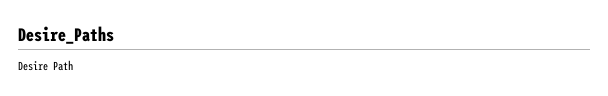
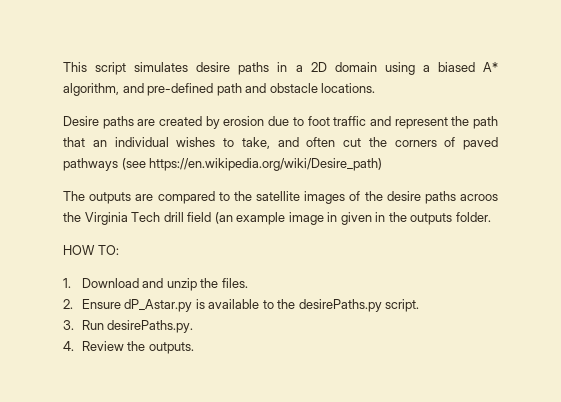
- Desire_Paths
- Desire Path
+ This script simulates desire paths in a 2D domain using a biased A* algorithm, and pre-defined path and obstacle locations.
+ Desire paths are created by erosion due to foot traffic and represent the path that an individual wishes to take, and often cut the corners of paved pathways (see https://en.wikipedia.org/wiki/Desire_path)
+ The outputs are compared to the satellite images of the desire paths acroos the Virginia Tech drill field (an example image in given in the outputs folder.
+ HOW TO:
+ 1. Download and unzip the files.
+ 2. Ensure dP_Astar.py is available to the desirePaths.py script.
+ 3. Run desirePaths.py.
+ 4. Review the outputs.

